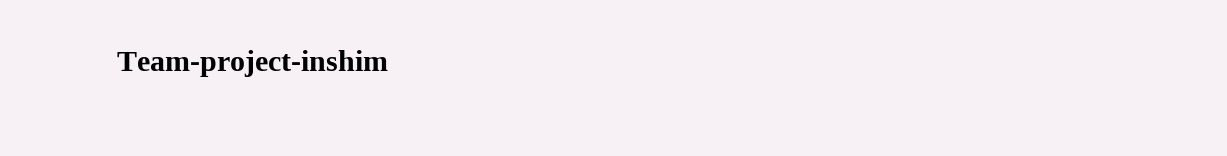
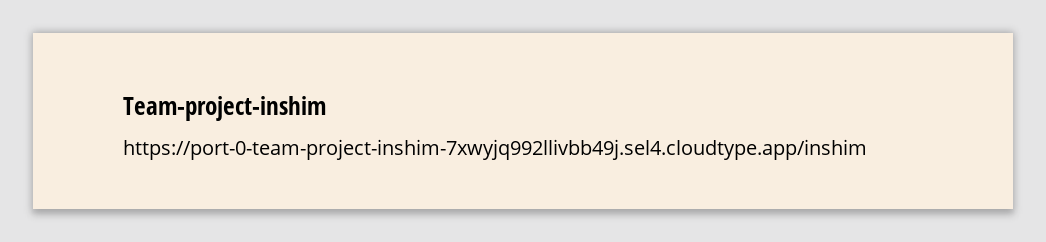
+ https://port-0-team-project-inshim-7xwyjq992llivbb49j.sel4.cloudtype.app/inshim

